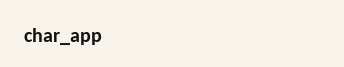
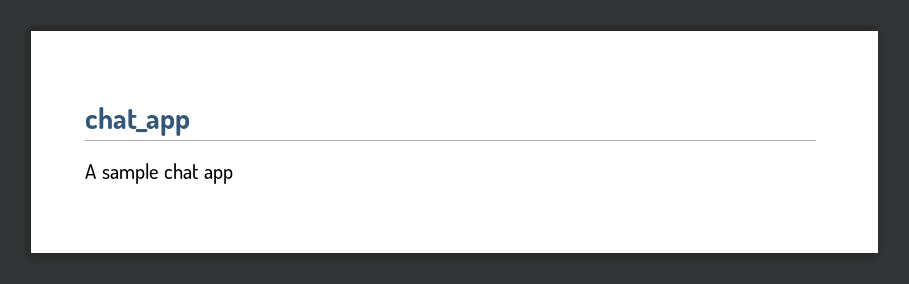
- char_app
+ chat_app
+ A sample chat app

